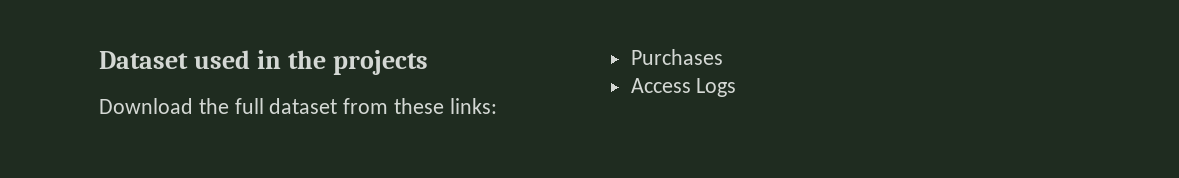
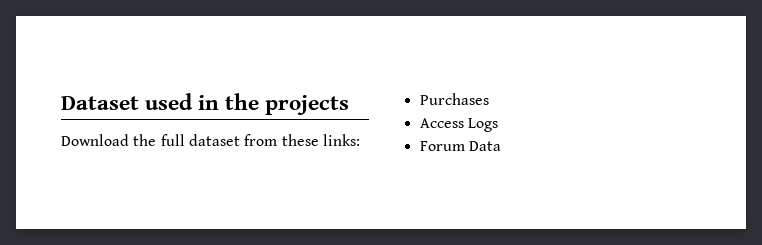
+ Forum Data

